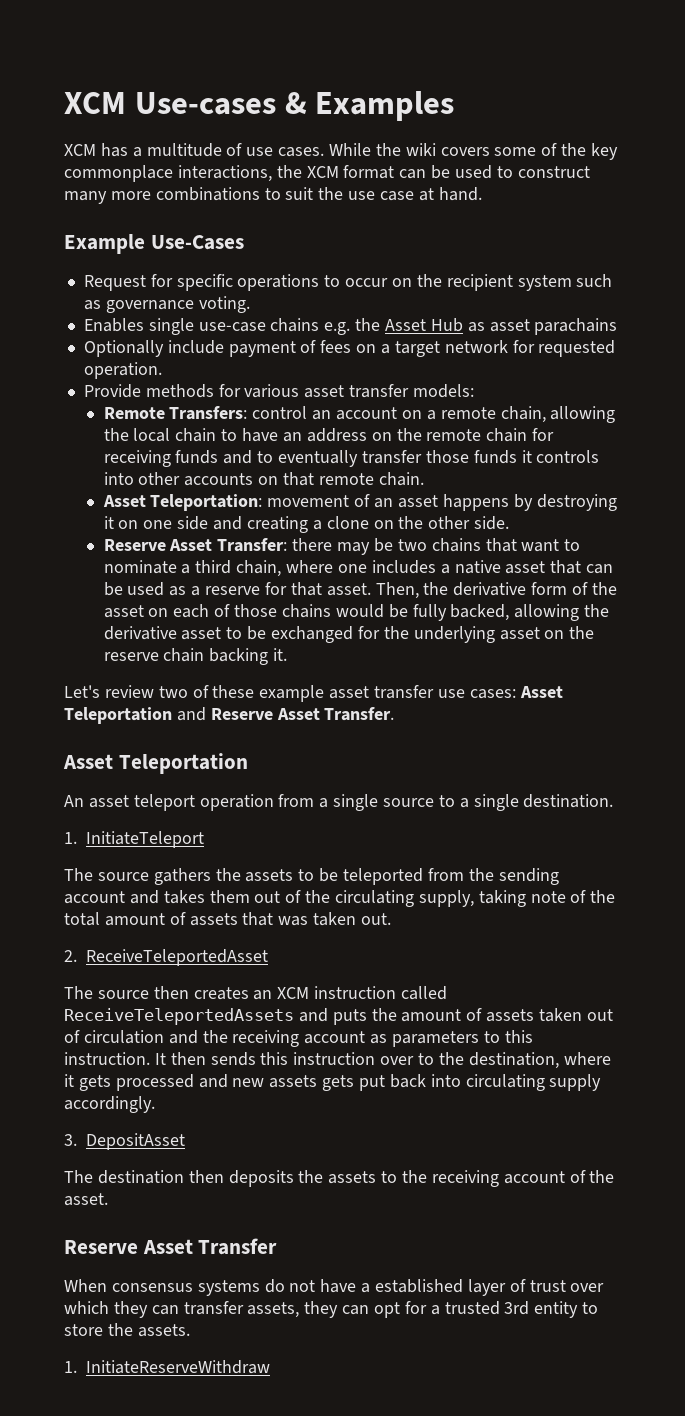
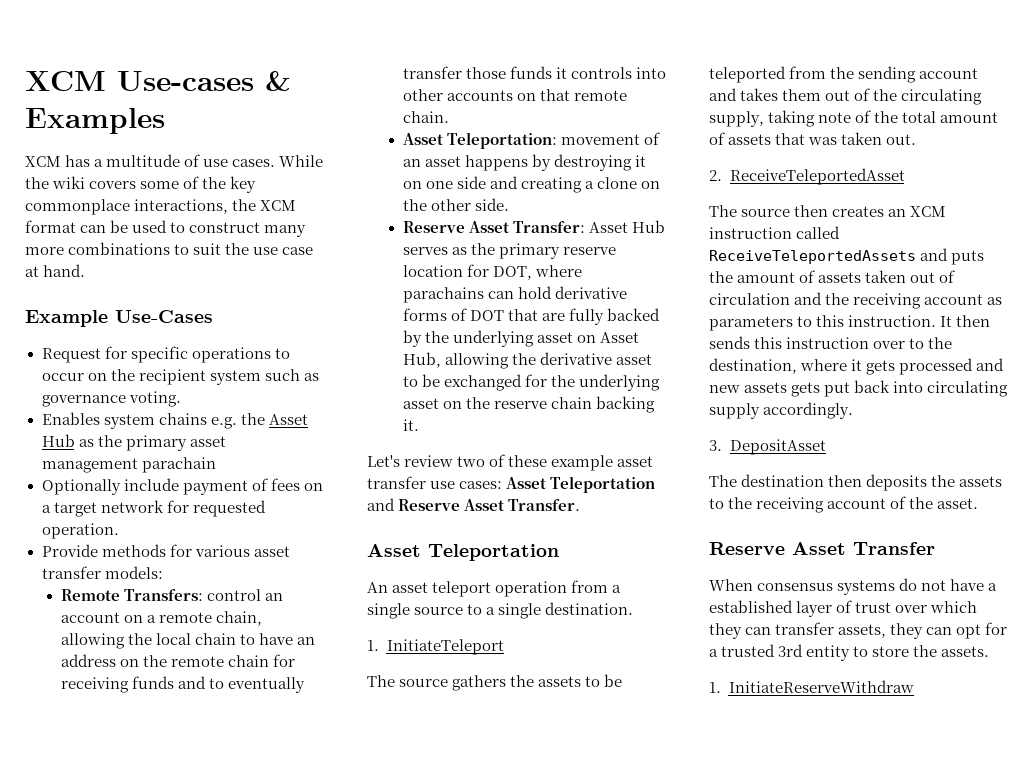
- Enables single use-case chains e.g. the Asset Hub as asset parachains
+ Enables system chains e.g. the Asset Hub as the primary asset management parachain
- Reserve Asset Transfer: there may be two chains that want to nominate a third chain, where one includes a native asset that can be used as a reserve for that asset. Then, the derivative form of the asset on each of those chains would be fully backed, allowing the derivative asset to be exchanged for the underlying asset on the reserve chain backing it.
+ Reserve Asset Transfer: Asset Hub serves as the primary reserve location for DOT, where parachains can hold derivative forms of DOT that are fully backed by the underlying asset on Asset Hub, allowing the derivative asset to be exchanged for the underlying asset on the reserve chain backing it.

